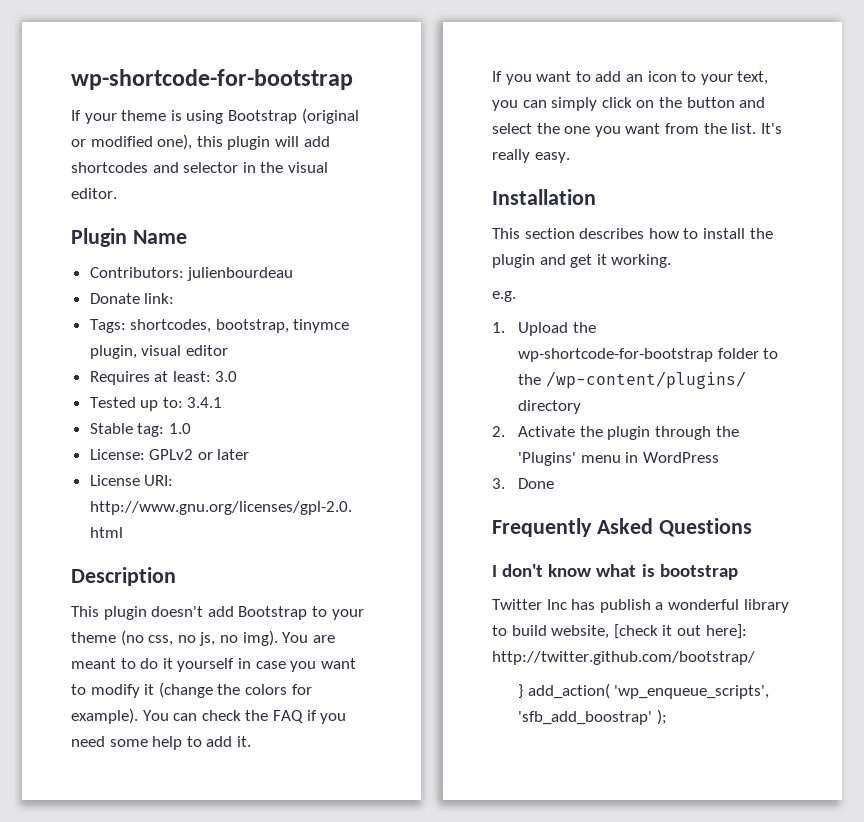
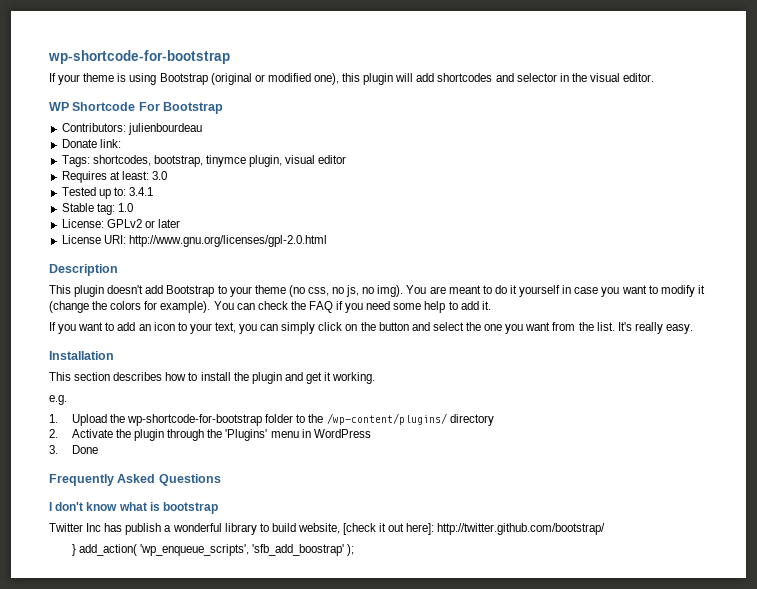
- Plugin Name
+ WP Shortcode For Bootstrap

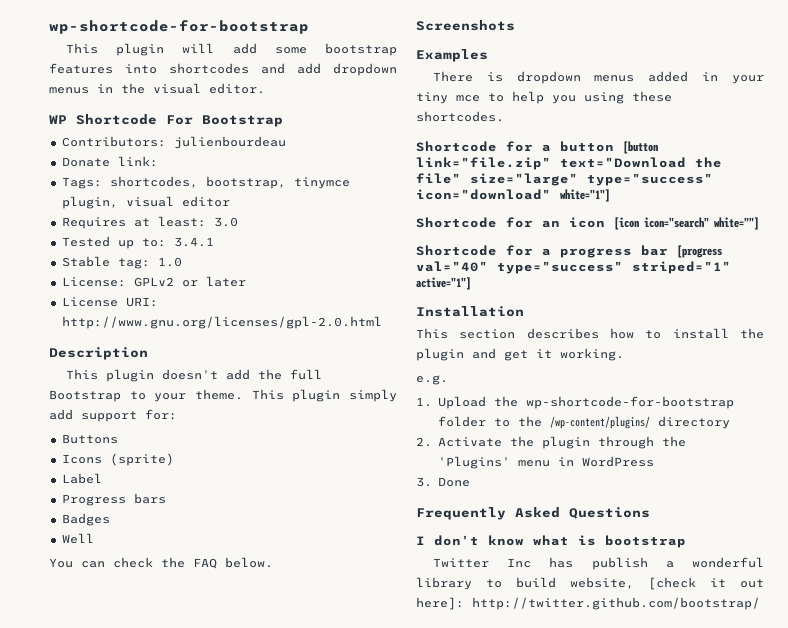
- If your theme is using Bootstrap (original or modified one), this plugin will add shortcodes and selector in the visual editor.
+ This plugin will add some bootstrap features into shortcodes and add dropdown menus in the visual editor.
- This plugin doesn't add Bootstrap to your theme (no css, no js, no img). You are meant to do it yourself in case you want to modify it (change the colors for example). You can check the FAQ if you need some help to add it.
- If you want to add an icon to your text, you can simply click on the button and select the one you want from the list. It's really easy.
+ This plugin doesn't add the full Bootstrap to your theme. This plugin simply add support for:
+ Buttons
+ Icons (sprite)
+ Label
+ Progress bars
+ Badges
+ Well
+ You can check the FAQ below.
+ Screenshots
+ Examples
+ There is dropdown menus added in your tiny mce to help you using these shortcodes.
+ Shortcode for a button [button link="file.zip" text="Download the file" size="large" type="success" icon="download" white="1"]
+ Shortcode for an icon [icon icon="search" white=""]
+ Shortcode for a progress bar [progress val="40" type="success" striped="1" active="1"]
- } add_action( 'wp_enqueue_scripts', 'sfb_add_boostrap' );

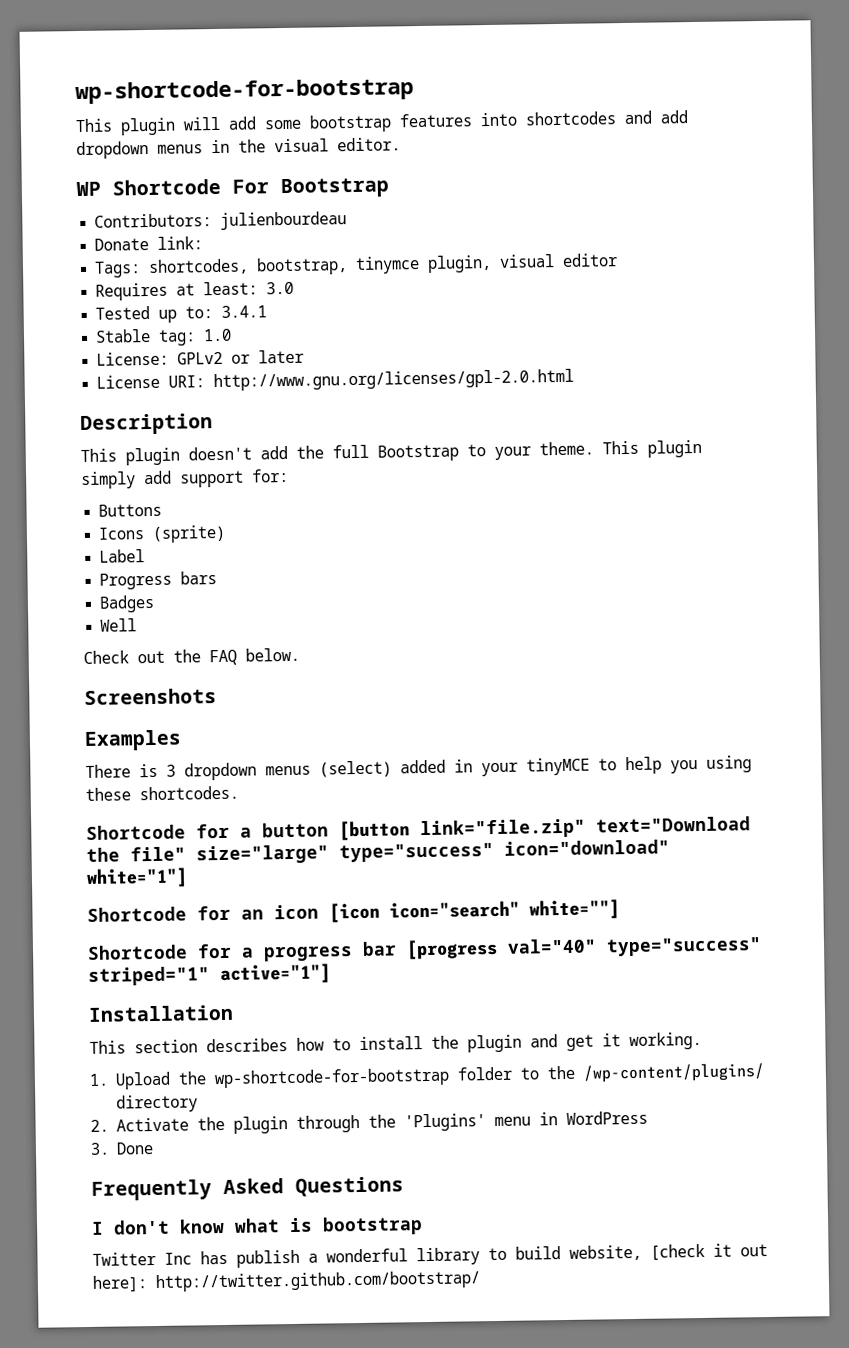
- You can check the FAQ below.
+ Check out the FAQ below.
- There is dropdown menus added in your tiny mce to help you using these shortcodes.
+ There is 3 dropdown menus (select) added in your tinyMCE to help you using these shortcodes.
- e.g.

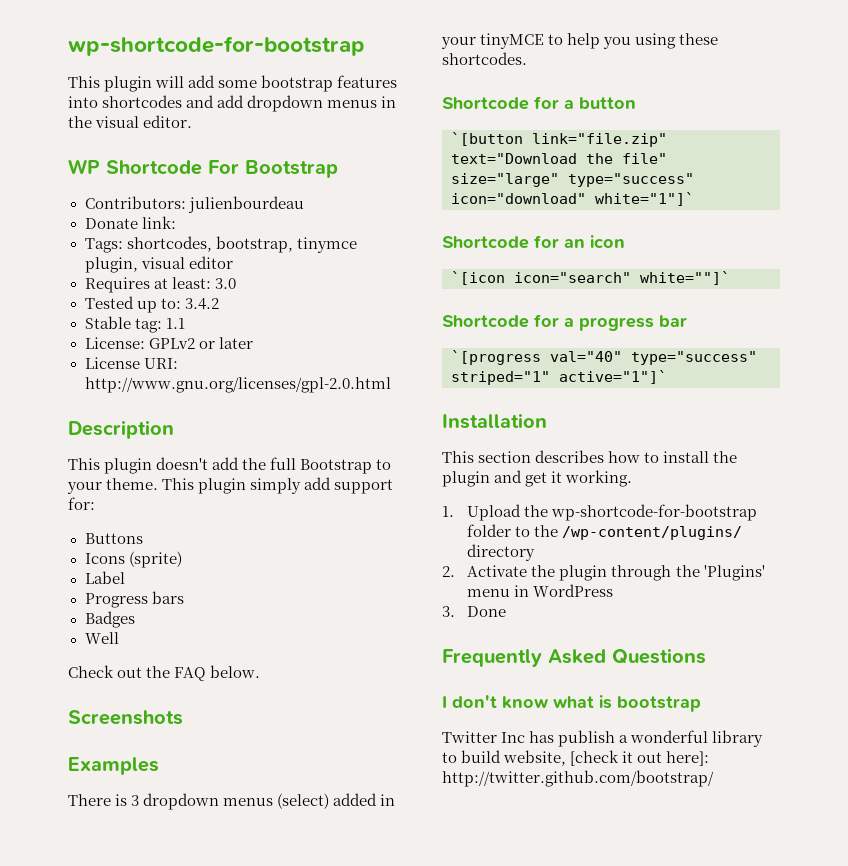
- Tested up to: 3.4.1
+ Tested up to: 3.4.2
- Stable tag: 1.0
+ Stable tag: 1.1
- Shortcode for a button [button link="file.zip" text="Download the file" size="large" type="success" icon="download" white="1"]
+ Shortcode for a button
+ `[button link="file.zip" text="Download the file" size="large" type="success" icon="download" white="1"]`
- Shortcode for an icon [icon icon="search" white=""]
+ Shortcode for an icon
+ `[icon icon="search" white=""]`
- Shortcode for a progress bar [progress val="40" type="success" striped="1" active="1"]
+ Shortcode for a progress bar
+ `[progress val="40" type="success" striped="1" active="1"]`

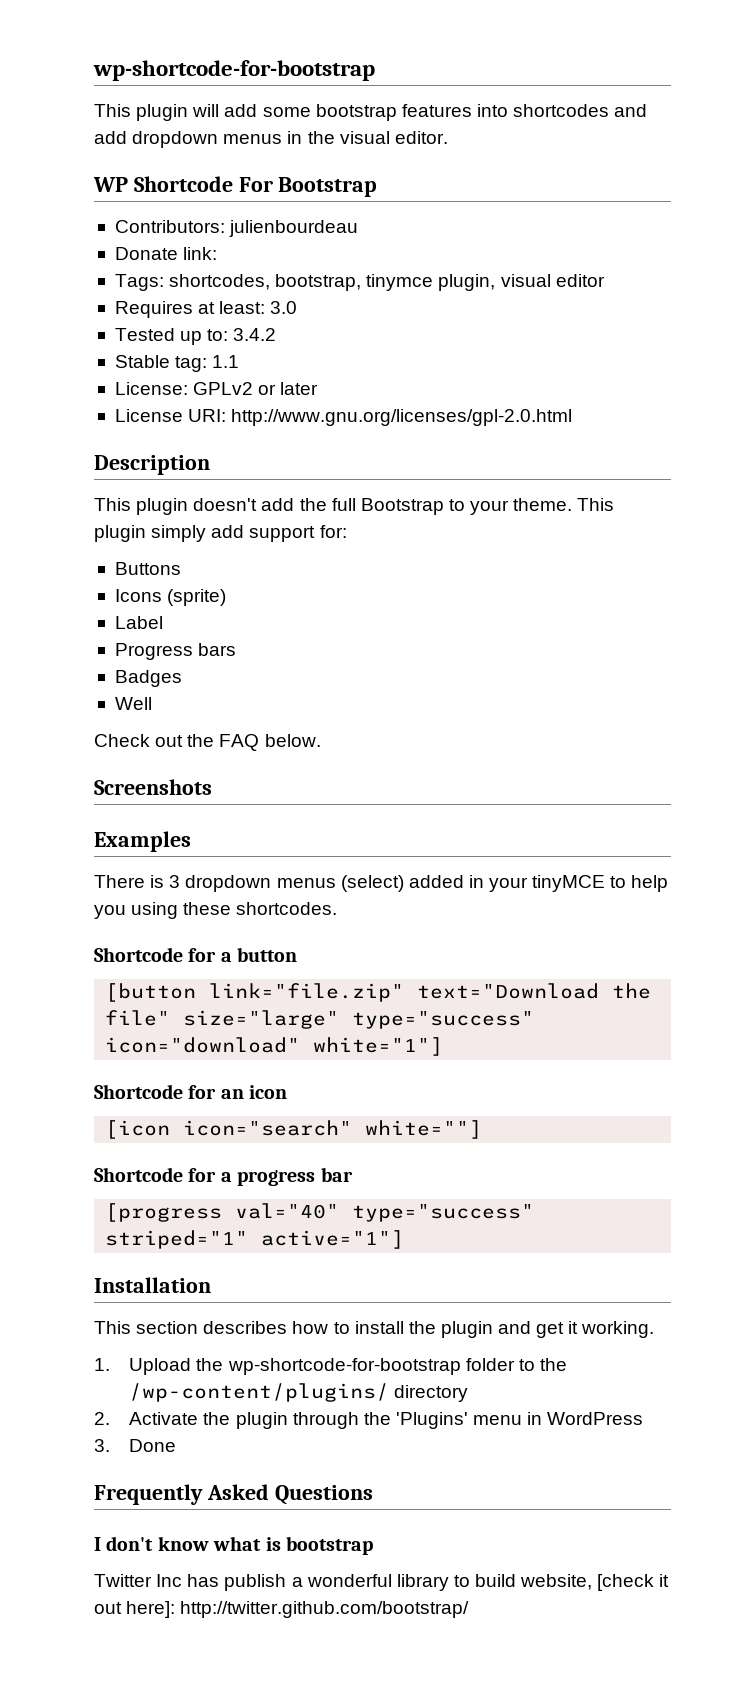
- `[button link="file.zip" text="Download the file" size="large" type="success" icon="download" white="1"]`
+ [button link="file.zip" text="Download the file" size="large" type="success" icon="download" white="1"]
- `[icon icon="search" white=""]`
+ [icon icon="search" white=""]
- `[progress val="40" type="success" striped="1" active="1"]`
+ [progress val="40" type="success" striped="1" active="1"]

